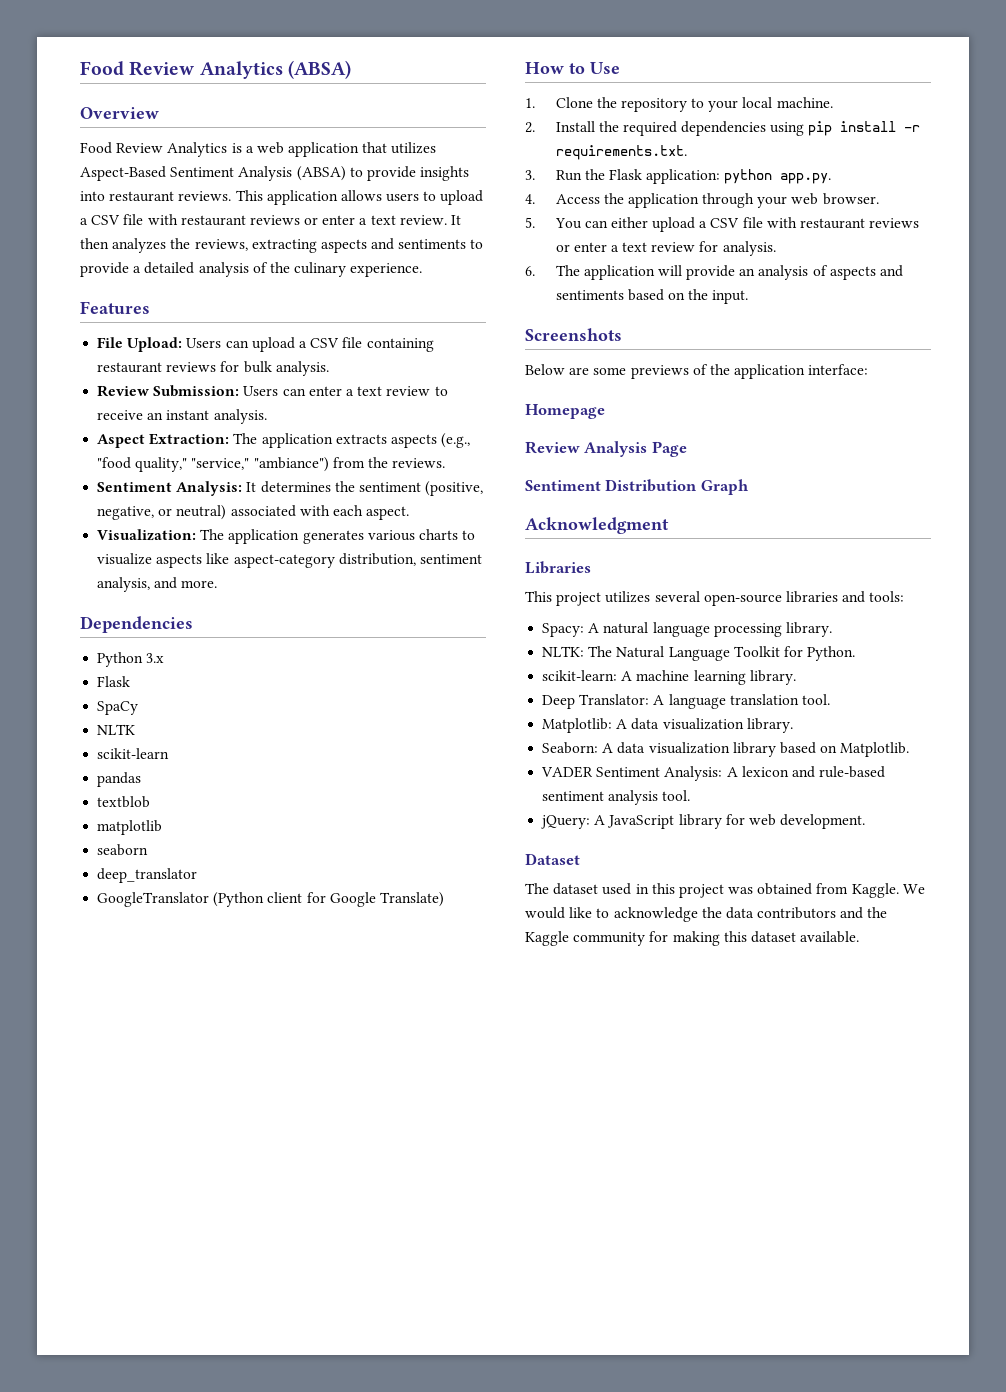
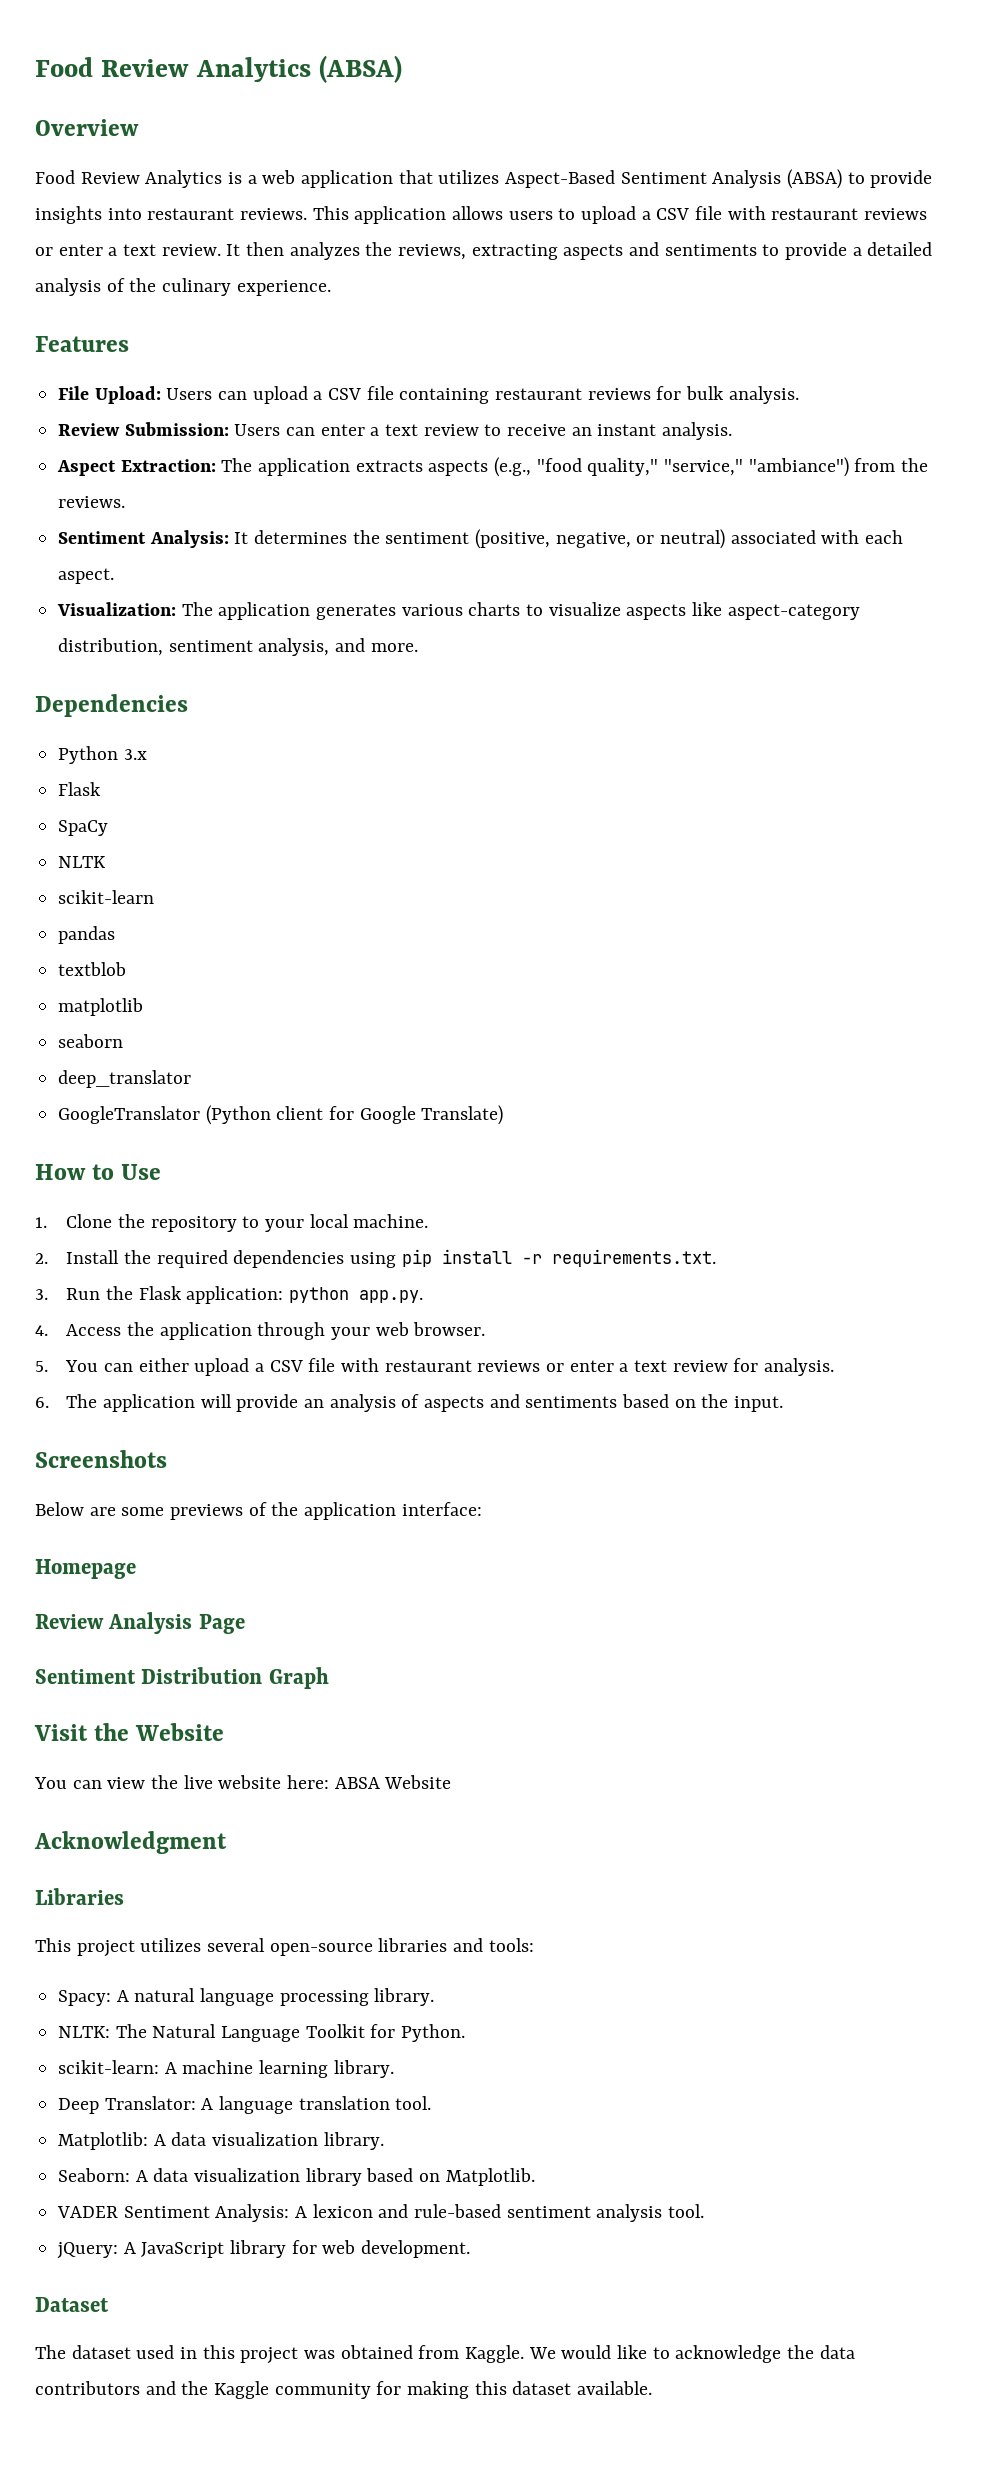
+ Visit the Website
+ You can view the live website here: ABSA Website

